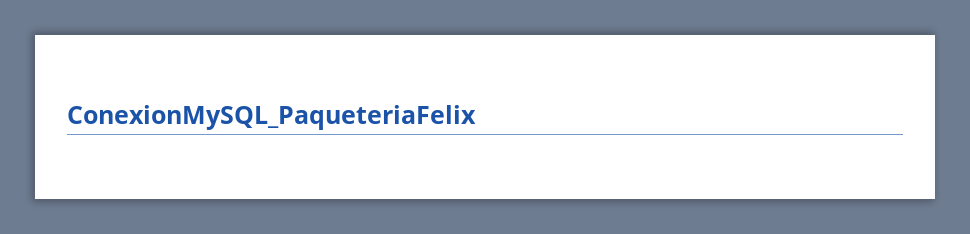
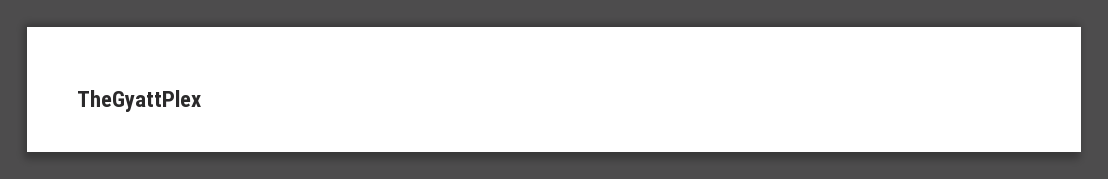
- ConexionMySQL_PaqueteriaFelix
+ TheGyattPlex

